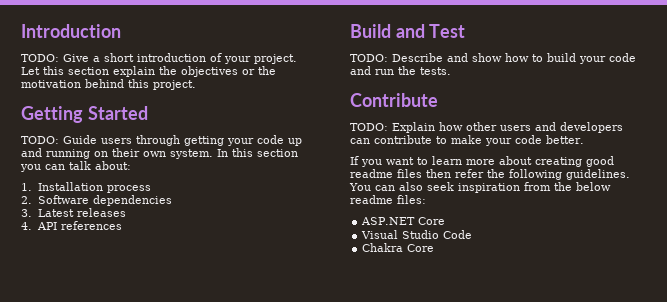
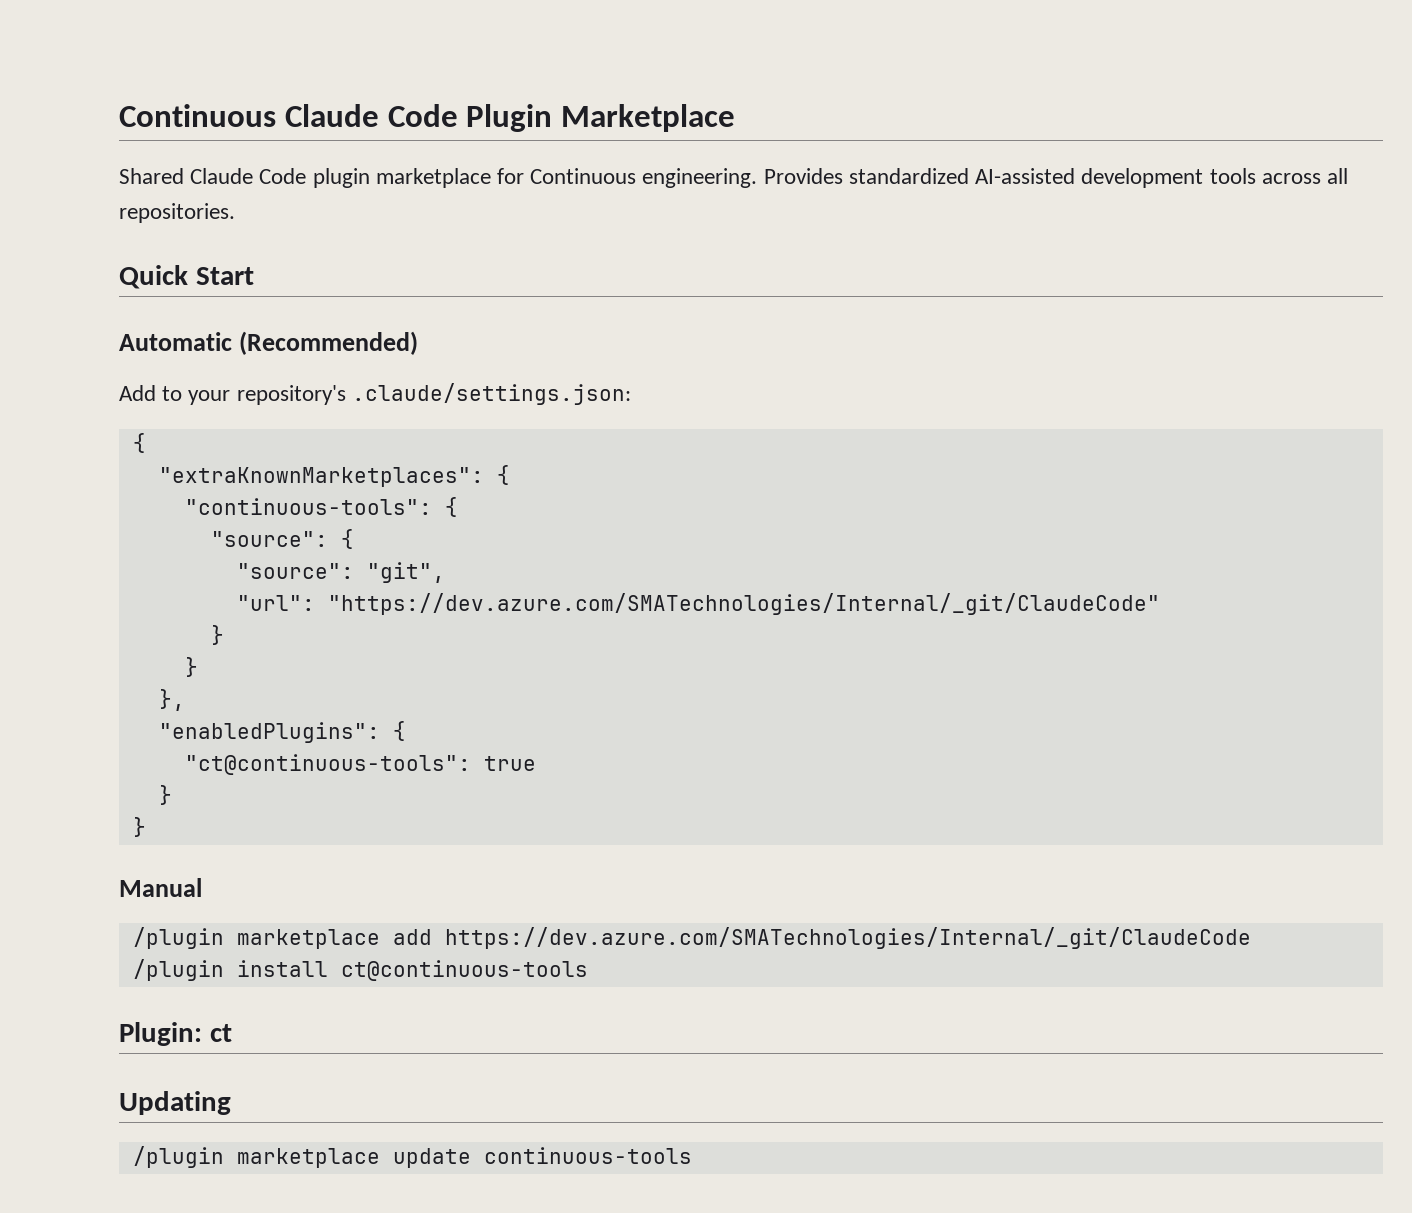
- Introduction
- TODO: Give a short introduction of your project. Let this section explain the objectives or the motivation behind this project.
- Getting Started
- TODO: Guide users through getting your code up and running on their own system. In this section you can talk about:
- 1. Installation process
- 2. Software dependencies
- 3. Latest releases
- 4. API references
- Build and Test
- TODO: Describe and show how to build your code and run the tests.
- Contribute
- TODO: Explain how other users and developers can contribute to make your code better.
- If you want to learn more about creating good readme files then refer the following guidelines. You can also seek inspiration from the below readme files:
- ASP.NET Core
- Visual Studio Code
- Chakra Core
+ Continuous Claude Code Plugin Marketplace
+ Shared Claude Code plugin marketplace for Continuous engineering. Provides standardized AI-assisted development tools across all repositories.
+ Quick Start
+ Automatic (Recommended)
+ Add to your repository's .claude/settings.json:
+ {
+ "extraKnownMarketplaces": {
+ "continuous-tools": {
+ "source": {
+ "source": "git",
+ "url": "https://dev.azure.com/SMATechnologies/Internal/_git/ClaudeCode"
+ }
+ }
+ },
+ "enabledPlugins": {
+ "ct@continuous-tools": true
+ }
+ }
+ Manual
+ /plugin marketplace add https://dev.azure.com/SMATechnologies/Internal/_git/ClaudeCode
+ /plugin install ct@continuous-tools
+ Plugin: ct
+ Updating
+ /plugin marketplace update continuous-tools

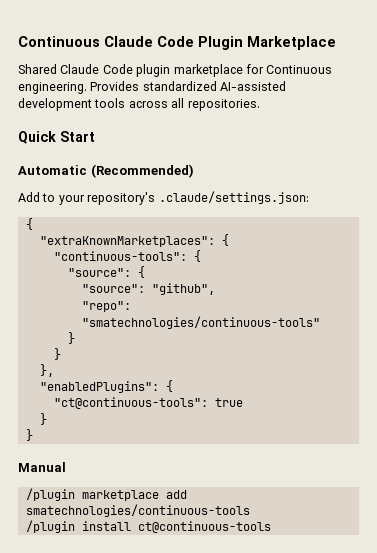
- "source": "git",
- "url": "https://dev.azure.com/SMATechnologies/Internal/_git/ClaudeCode"
+ "source": "github",
+ "repo": "smatechnologies/continuous-tools"
- /plugin marketplace add https://dev.azure.com/SMATechnologies/Internal/_git/ClaudeCode
+ /plugin marketplace add smatechnologies/continuous-tools
- Plugin: ct
- Updating
- /plugin marketplace update continuous-tools

